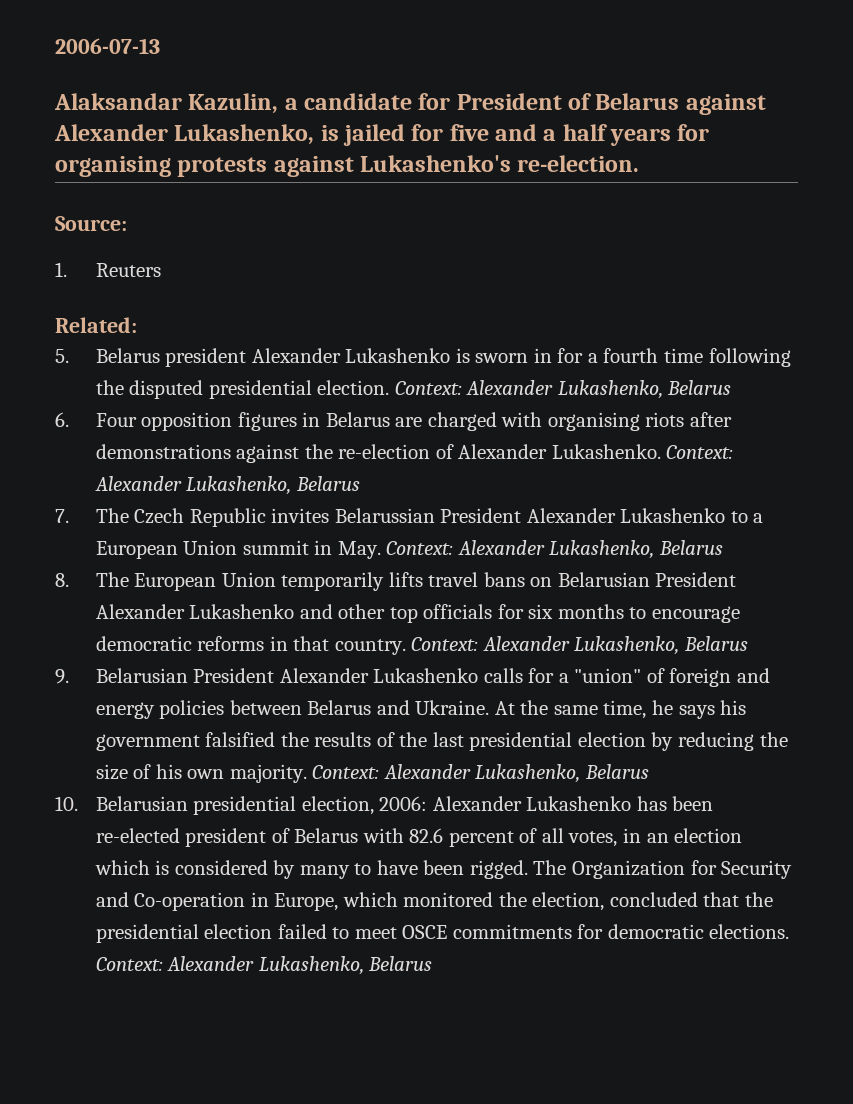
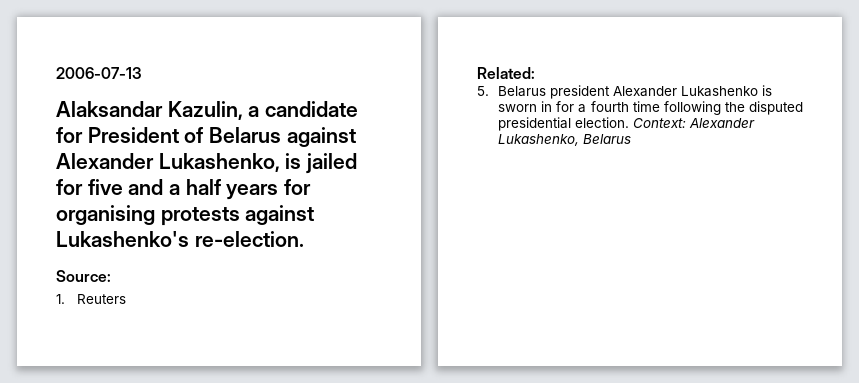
- 6. Four opposition figures in Belarus are charged with organising riots after demonstrations against the re-election of Alexander Lukashenko. Context: Alexander Lukashenko, Belarus
- 7. The Czech Republic invites Belarussian President Alexander Lukashenko to a European Union summit in May. Context: Alexander Lukashenko, Belarus
- 8. The European Union temporarily lifts travel bans on Belarusian President Alexander Lukashenko and other top officials for six months to encourage democratic reforms in that country. Context: Alexander Lukashenko, Belarus
- 9. Belarusian President Alexander Lukashenko calls for a "union" of foreign and energy policies between Belarus and Ukraine. At the same time, he says his government falsified the results of the last presidential election by reducing the size of his own majority. Context: Alexander Lukashenko, Belarus
- 10. Belarusian presidential election, 2006: Alexander Lukashenko has been re-elected president of Belarus with 82.6 percent of all votes, in an election which is considered by many to have been rigged. The Organization for Security and Co-operation in Europe, which monitored the election, concluded that the presidential election failed to meet OSCE commitments for democratic elections. Context: Alexander Lukashenko, Belarus

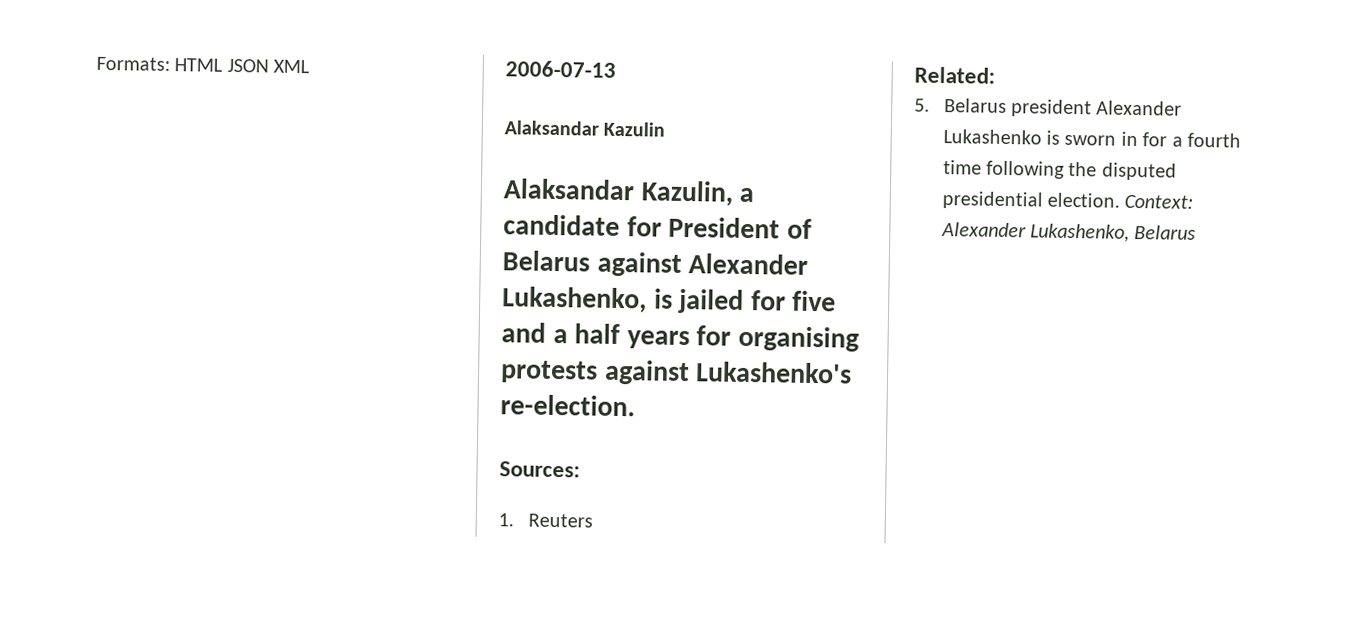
+ Formats: HTML JSON XML
+ Alaksandar Kazulin
- Source:
+ Sources:

